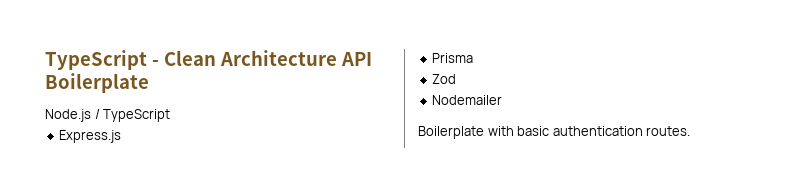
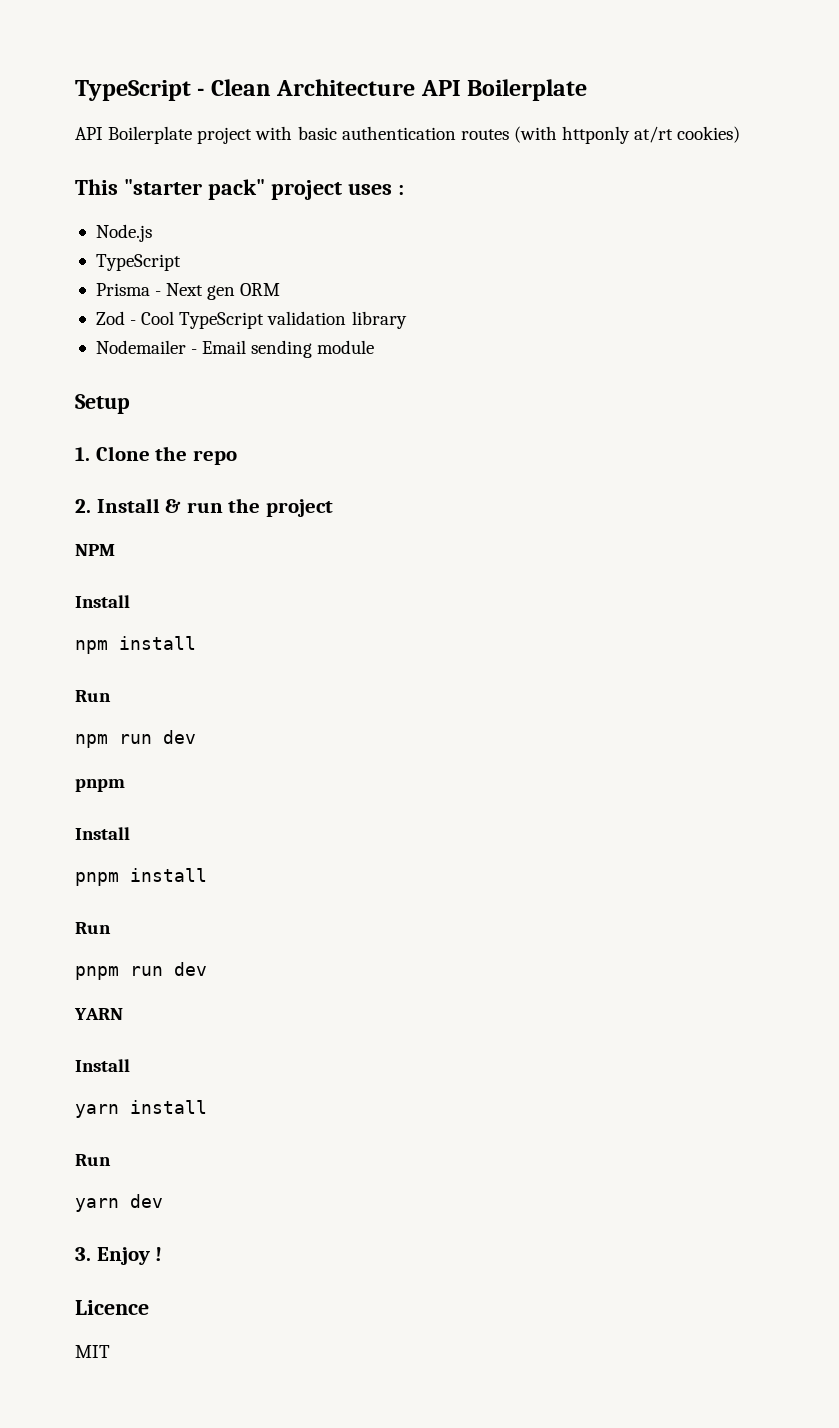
- Node.js / TypeScript
- Express.js
- Prisma
- Zod
- Nodemailer
- Boilerplate with basic authentication routes.
+ API Boilerplate project with basic authentication routes (with httponly at/rt cookies)
+ This "starter pack" project uses :
+ Node.js
+ TypeScript
+ Prisma - Next gen ORM
+ Zod - Cool TypeScript validation library
+ Nodemailer - Email sending module
+ Setup
+ 1. Clone the repo
+ 2. Install & run the project
+ NPM
+ Install
+ npm install
+ Run
+ npm run dev
+ pnpm
+ Install
+ pnpm install
+ Run
+ pnpm run dev
+ YARN
+ Install
+ yarn install
+ Run
+ yarn dev
+ 3. Enjoy !
+ Licence
+ MIT

